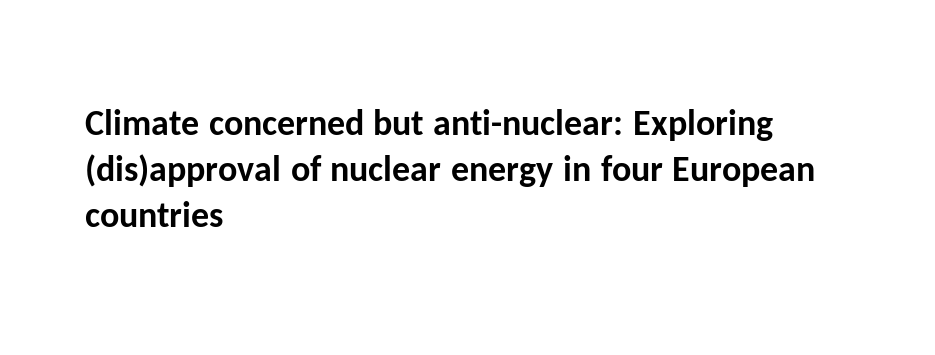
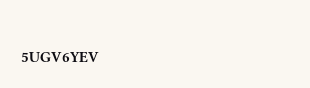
- Climate concerned but anti-nuclear: Exploring (dis)approval of nuclear energy in four European countries
+ 5UGV6YEV

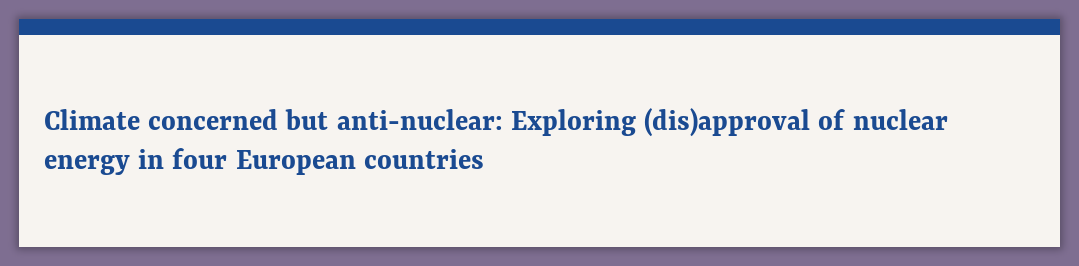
- 5UGV6YEV
+ Climate concerned but anti-nuclear: Exploring (dis)approval of nuclear energy in four European countries

